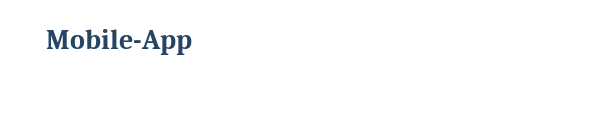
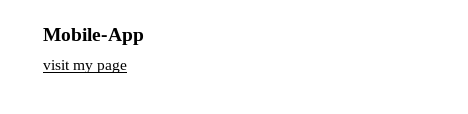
+ visit my page

